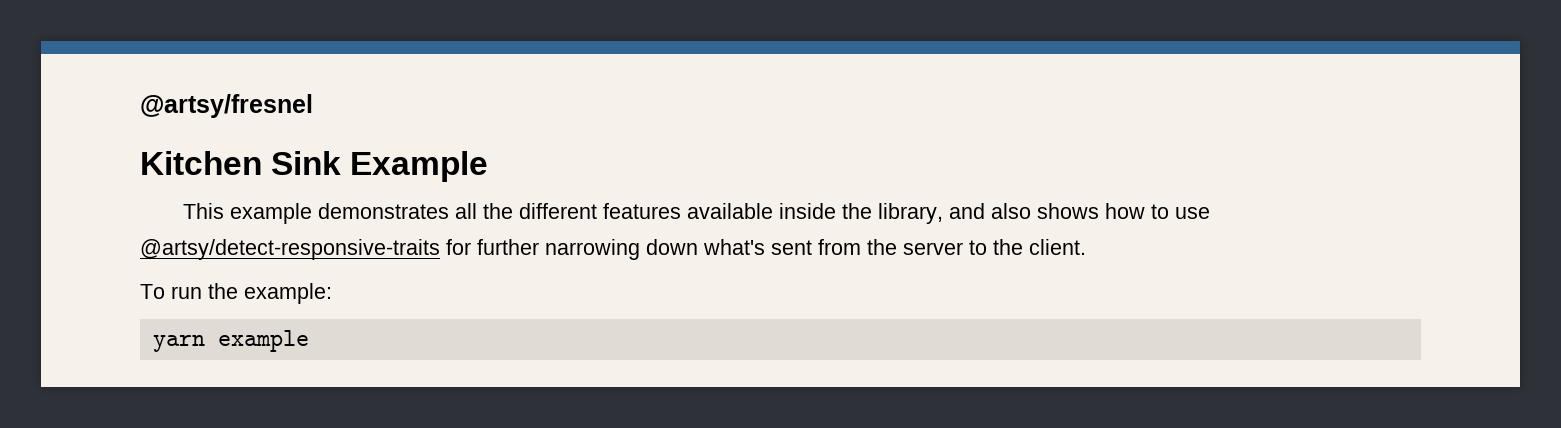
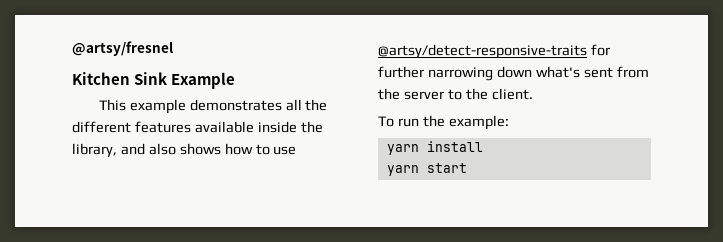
- yarn example
+ yarn install
+ yarn start

